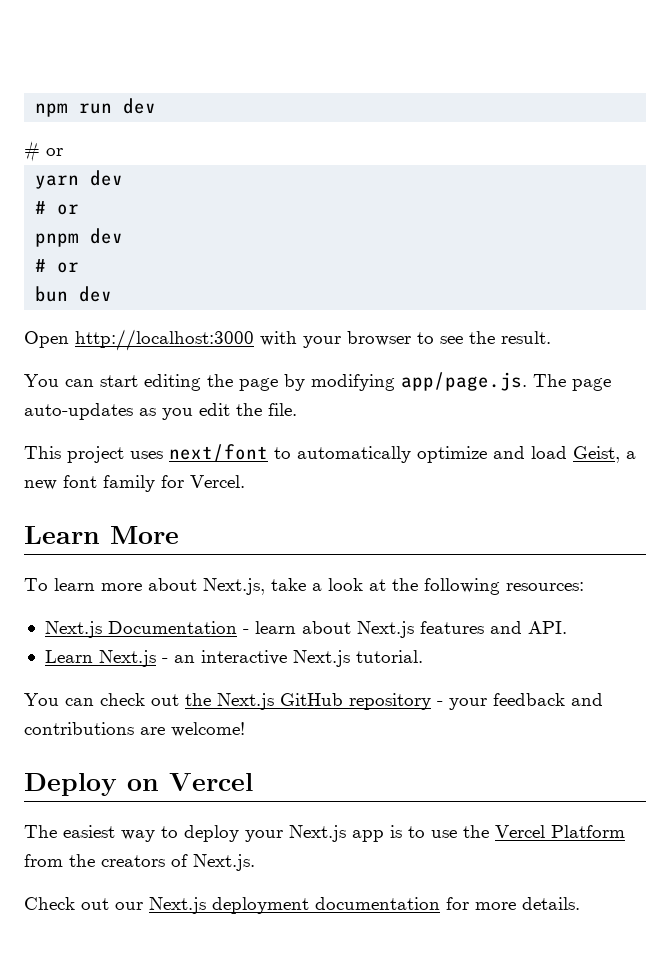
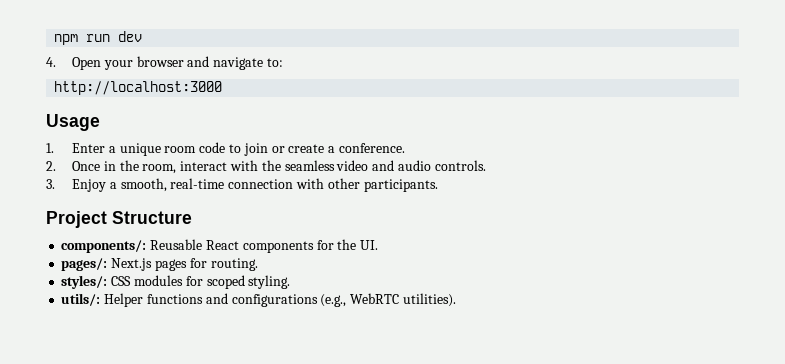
  npm run dev
- # or
- yarn dev
- # or
- pnpm dev
- # or
- bun dev
- Open http://localhost:3000 with your browser to see the result.
- You can start editing the page by modifying app/page.js. The page auto-updates as you edit the file.
- This project uses next/font to automatically optimize and load Geist, a new font family for Vercel.
- Learn More
- To learn more about Next.js, take a look at the following resources:
- Next.js Documentation - learn about Next.js features and API.
- Learn Next.js - an interactive Next.js tutorial.
- You can check out the Next.js GitHub repository - your feedback and contributions are welcome!
- Deploy on Vercel
- The easiest way to deploy your Next.js app is to use the Vercel Platform from the creators of Next.js.
- Check out our Next.js deployment documentation for more details.
+ 4. Open your browser and navigate to:
+ http://localhost:3000
+ Usage
+ 1. Enter a unique room code to join or create a conference.
+ 2. Once in the room, interact with the seamless video and audio controls.
+ 3. Enjoy a smooth, real-time connection with other participants.
+ Project Structure
+ components/: Reusable React components for the UI.
+ pages/: Next.js pages for routing.
+ styles/: CSS modules for scoped styling.
+ utils/: Helper functions and configurations (e.g., WebRTC utilities).

